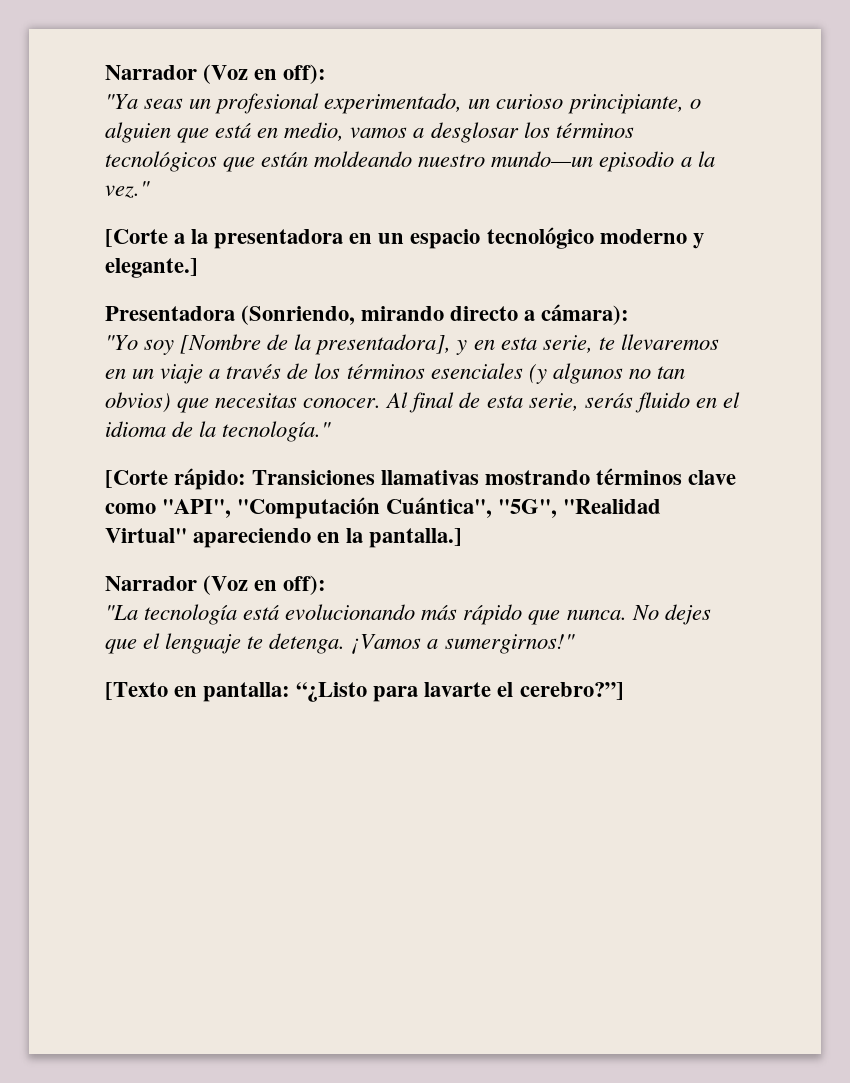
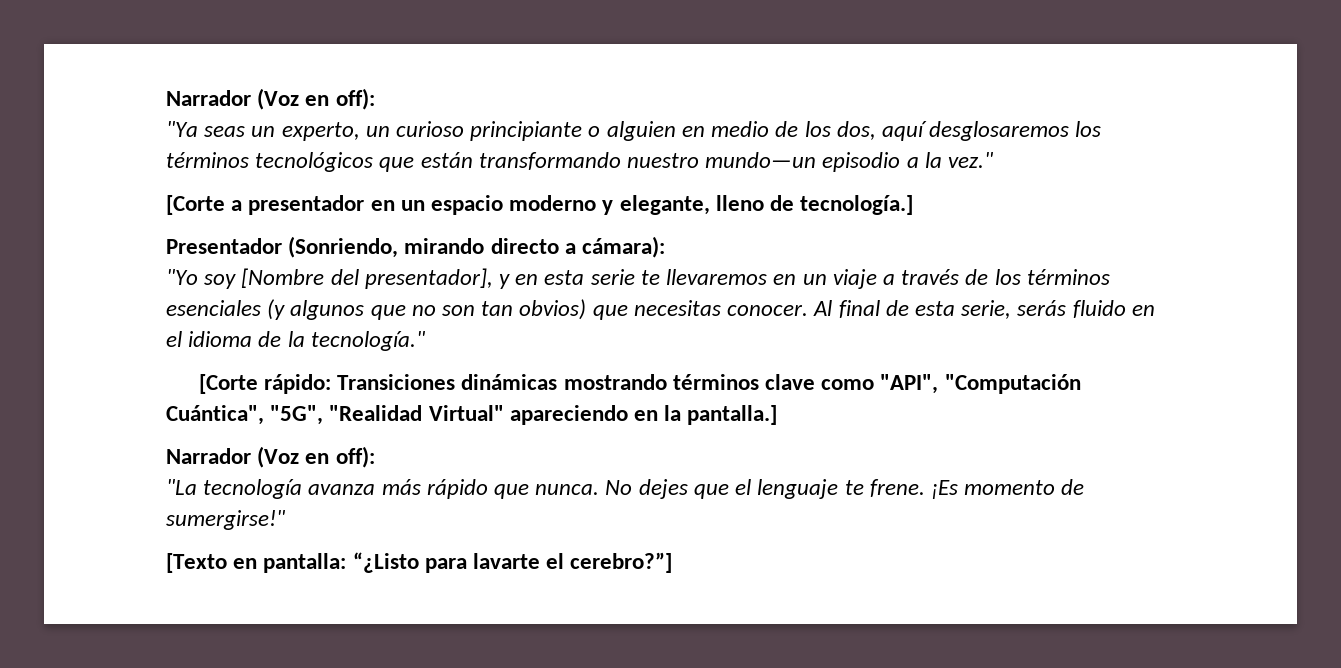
- "Ya seas un profesional experimentado, un curioso principiante, o alguien que está en medio, vamos a desglosar los términos tecnológicos que están moldeando nuestro mundo—un episodio a la vez."
+ "Ya seas un experto, un curioso principiante o alguien en medio de los dos, aquí desglosaremos los términos tecnológicos que están transformando nuestro mundo—un episodio a la vez."
- [Corte a la presentadora en un espacio tecnológico moderno y elegante.]
- Presentadora (Sonriendo, mirando directo a cámara):
+ [Corte a presentador en un espacio moderno y elegante, lleno de tecnología.]
+ Presentador (Sonriendo, mirando directo a cámara):
- "Yo soy [Nombre de la presentadora], y en esta serie, te llevaremos en un viaje a través de los términos esenciales (y algunos no tan obvios) que necesitas conocer.
+ "Yo soy [Nombre del presentador], y en esta serie te llevaremos en un viaje a través de los términos esenciales (y algunos que no son tan obvios) que necesitas conocer.
- [Corte rápido: Transiciones llamativas mostrando términos clave como "API", "Computación Cuántica", "5G", "Realidad Virtual" apareciendo en la pantalla.]
+ [Corte rápido: Transiciones dinámicas mostrando términos clave como "API", "Computación Cuántica", "5G", "Realidad Virtual" apareciendo en la pantalla.]
- "La tecnología está evolucionando más rápido que nunca.
+ "La tecnología avanza más rápido que nunca.
- No dejes que el lenguaje te detenga. ¡Vamos a sumergirnos!"
+ No dejes que el lenguaje te frene. ¡Es momento de sumergirse!"

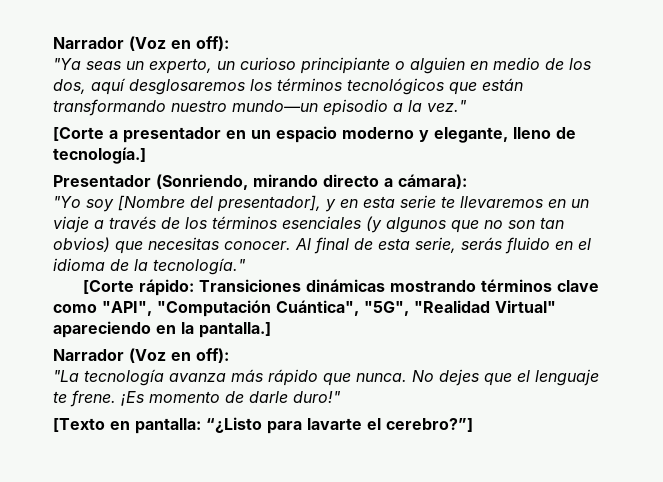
- ¡Es momento de sumergirse!"
+ ¡Es momento de darle duro!"

